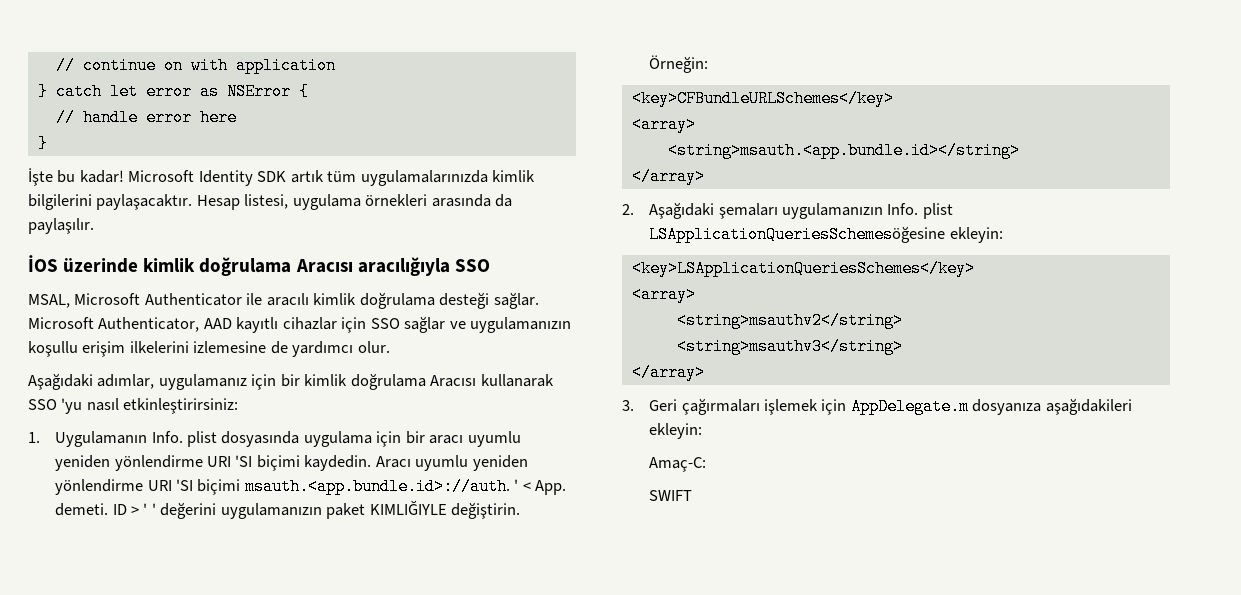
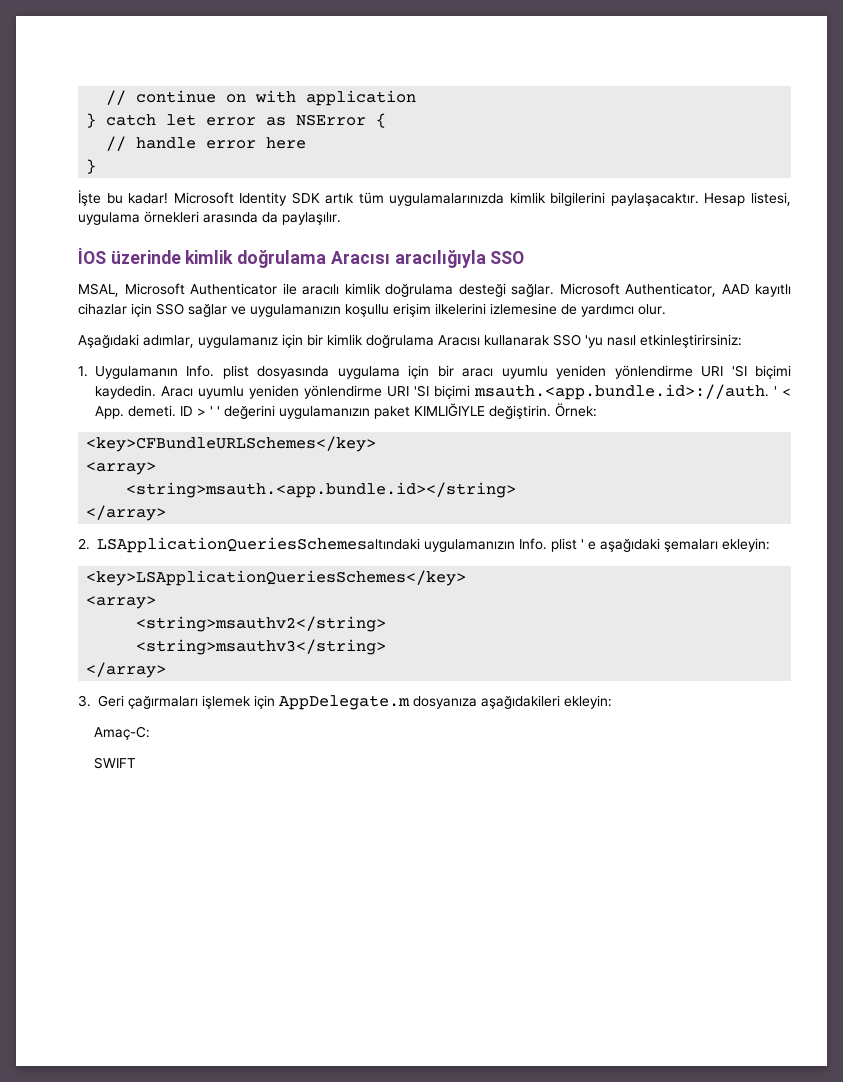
- Örneğin:
+ Örnek:
- 2. Aşağıdaki şemaları uygulamanızın Info. plist LSApplicationQueriesSchemesöğesine ekleyin:
+ 2. LSApplicationQueriesSchemesaltındaki uygulamanızın Info. plist ' e aşağıdaki şemaları ekleyin:

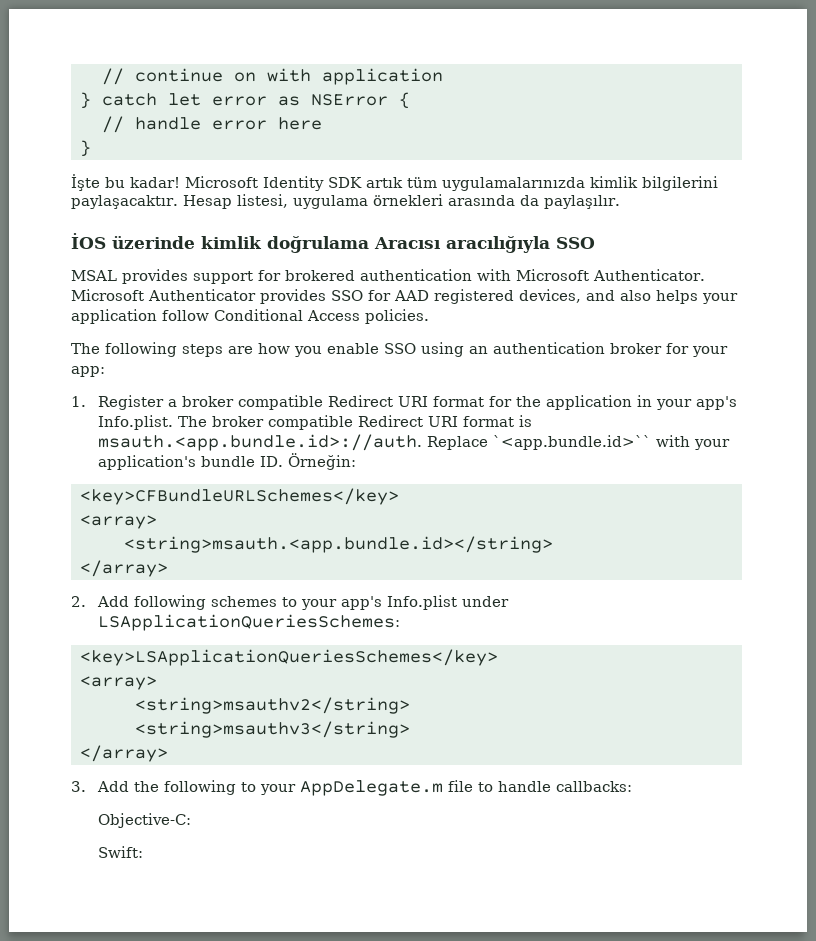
- MSAL, Microsoft Authenticator ile aracılı kimlik doğrulama desteği sağlar. Microsoft Authenticator, AAD kayıtlı cihazlar için SSO sağlar ve uygulamanızın koşullu erişim ilkelerini izlemesine de yardımcı olur.
- Aşağıdaki adımlar, uygulamanız için bir kimlik doğrulama Aracısı kullanarak SSO 'yu nasıl etkinleştirirsiniz:
- 1. Uygulamanın Info. plist dosyasında uygulama için bir aracı uyumlu yeniden yönlendirme URI 'SI biçimi kaydedin. Aracı uyumlu yeniden yönlendirme URI 'SI biçimi msauth.<app.bundle.id>://auth. ' < App. demeti. ID > ' ' değerini uygulamanızın paket KIMLIĞIYLE değiştirin. Örnek:
+ MSAL provides support for brokered authentication with Microsoft Authenticator. Microsoft Authenticator provides SSO for AAD registered devices, and also helps your application follow Conditional Access policies.
+ The following steps are how you enable SSO using an authentication broker for your app:
+ 1. Register a broker compatible Redirect URI format for the application in your app's Info.plist. The broker compatible Redirect URI format is msauth.<app.bundle.id>://auth. Replace `<app.bundle.id>`` with your application's bundle ID. Örneğin:
- 2. LSApplicationQueriesSchemesaltındaki uygulamanızın Info. plist ' e aşağıdaki şemaları ekleyin:
+ 2. Add following schemes to your app's Info.plist under LSApplicationQueriesSchemes:
- 3. Geri çağırmaları işlemek için AppDelegate.m dosyanıza aşağıdakileri ekleyin:
- Amaç-C:
- SWIFT
+ 3. Add the following to your AppDelegate.m file to handle callbacks:
+ Objective-C:
+ Swift:

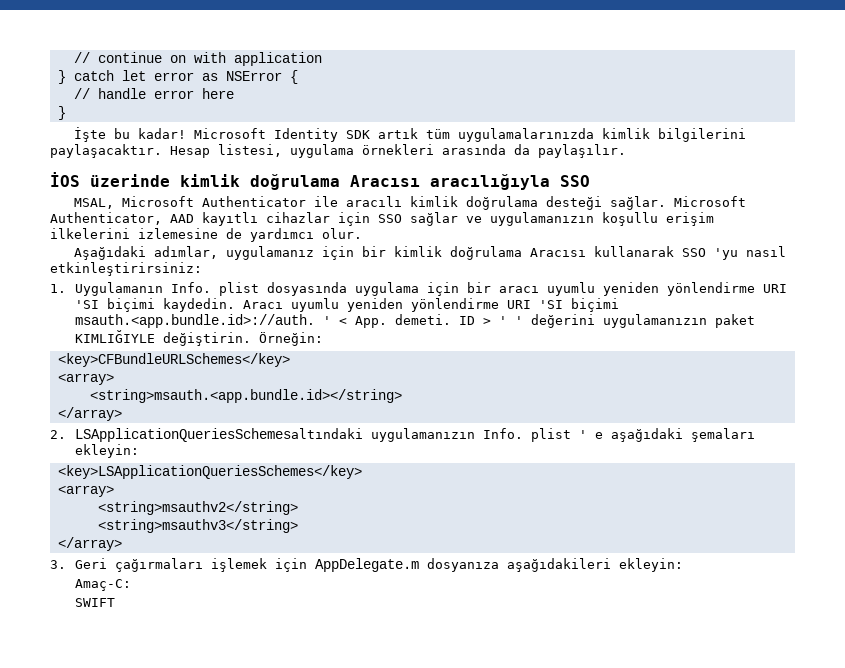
- MSAL provides support for brokered authentication with Microsoft Authenticator. Microsoft Authenticator provides SSO for AAD registered devices, and also helps your application follow Conditional Access policies.
- The following steps are how you enable SSO using an authentication broker for your app:
- 1. Register a broker compatible Redirect URI format for the application in your app's Info.plist. The broker compatible Redirect URI format is msauth.<app.bundle.id>://auth. Replace `<app.bundle.id>`` with your application's bundle ID. Örneğin:
+ MSAL, Microsoft Authenticator ile aracılı kimlik doğrulama desteği sağlar. Microsoft Authenticator, AAD kayıtlı cihazlar için SSO sağlar ve uygulamanızın koşullu erişim ilkelerini izlemesine de yardımcı olur.
+ Aşağıdaki adımlar, uygulamanız için bir kimlik doğrulama Aracısı kullanarak SSO 'yu nasıl etkinleştirirsiniz:
+ 1. Uygulamanın Info. plist dosyasında uygulama için bir aracı uyumlu yeniden yönlendirme URI 'SI biçimi kaydedin. Aracı uyumlu yeniden yönlendirme URI 'SI biçimi msauth.<app.bundle.id>://auth. ' < App. demeti. ID > ' ' değerini uygulamanızın paket KIMLIĞIYLE değiştirin. Örneğin:
- 2. Add following schemes to your app's Info.plist under LSApplicationQueriesSchemes:
+ 2. LSApplicationQueriesSchemesaltındaki uygulamanızın Info. plist ' e aşağıdaki şemaları ekleyin:
- 3. Add the following to your AppDelegate.m file to handle callbacks:
- Objective-C:
- Swift:
+ 3. Geri çağırmaları işlemek için AppDelegate.m dosyanıza aşağıdakileri ekleyin:
+ Amaç-C:
+ SWIFT

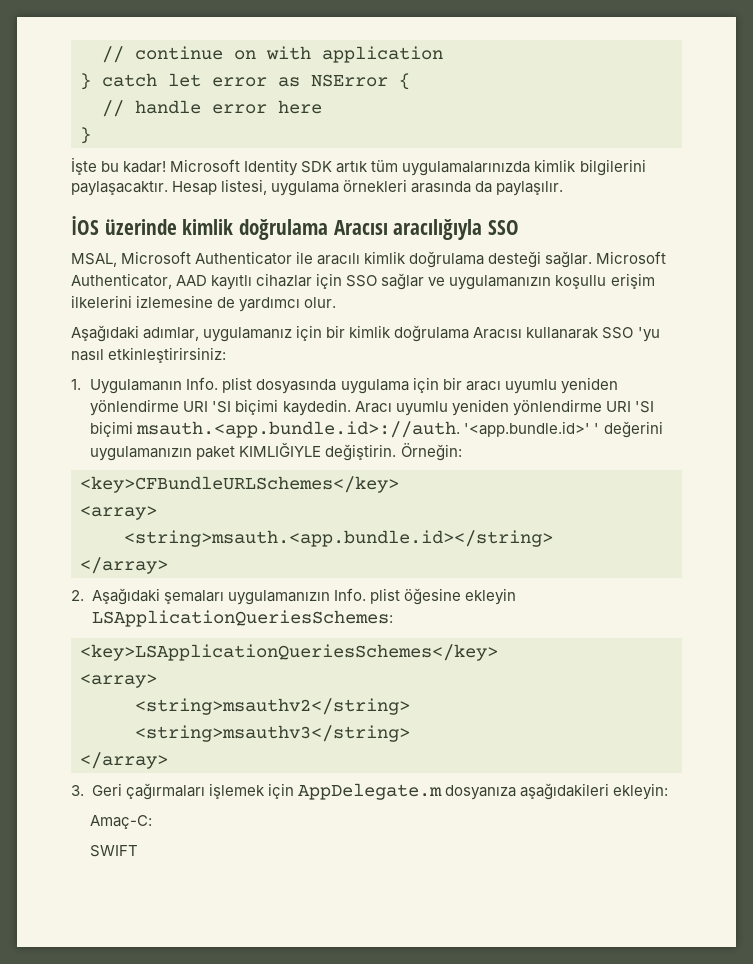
- Aracı uyumlu yeniden yönlendirme URI 'SI biçimi msauth.<app.bundle.id>://auth. ' < App. demeti. ID > ' ' değerini uygulamanızın paket KIMLIĞIYLE değiştirin.
+ Aracı uyumlu yeniden yönlendirme URI 'SI biçimi msauth.<app.bundle.id>://auth. '<app.bundle.id>' ' değerini uygulamanızın paket KIMLIĞIYLE değiştirin.
- 2. LSApplicationQueriesSchemesaltındaki uygulamanızın Info. plist ' e aşağıdaki şemaları ekleyin:
+ 2. Aşağıdaki şemaları uygulamanızın Info. plist öğesine ekleyin LSApplicationQueriesSchemes:

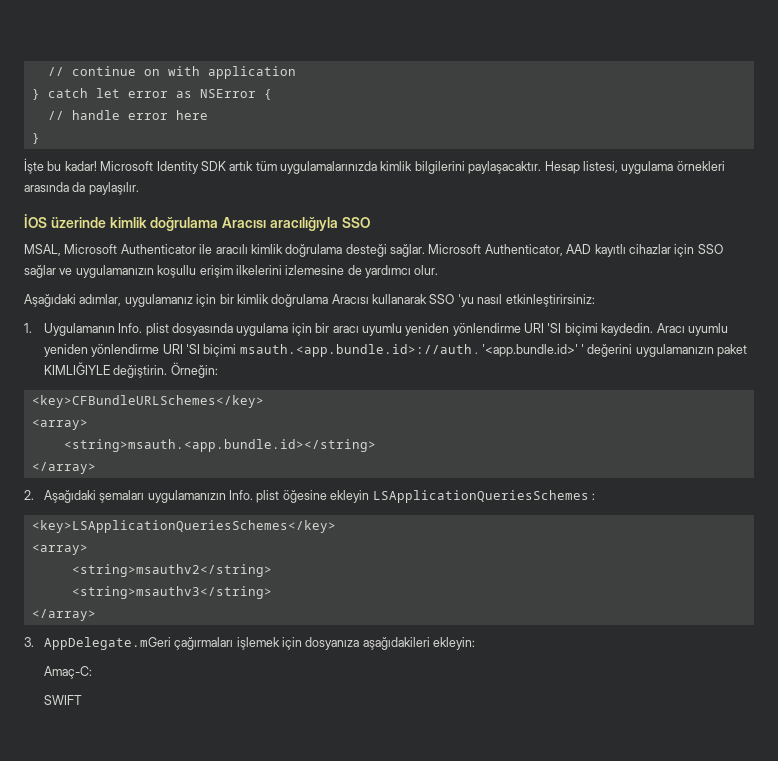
- Aracı uyumlu yeniden yönlendirme URI 'SI biçimi msauth.<app.bundle.id>://auth. '<app.bundle.id>' ' değerini uygulamanızın paket KIMLIĞIYLE değiştirin.
+ Aracı uyumlu yeniden yönlendirme URI 'SI biçimi msauth.<app.bundle.id>://auth . '<app.bundle.id>' ' değerini uygulamanızın paket KIMLIĞIYLE değiştirin.
- 2. Aşağıdaki şemaları uygulamanızın Info. plist öğesine ekleyin LSApplicationQueriesSchemes:
+ 2. Aşağıdaki şemaları uygulamanızın Info. plist öğesine ekleyin LSApplicationQueriesSchemes :
- 3. Geri çağırmaları işlemek için AppDelegate.m dosyanıza aşağıdakileri ekleyin:
+ 3. AppDelegate.mGeri çağırmaları işlemek için dosyanıza aşağıdakileri ekleyin:

